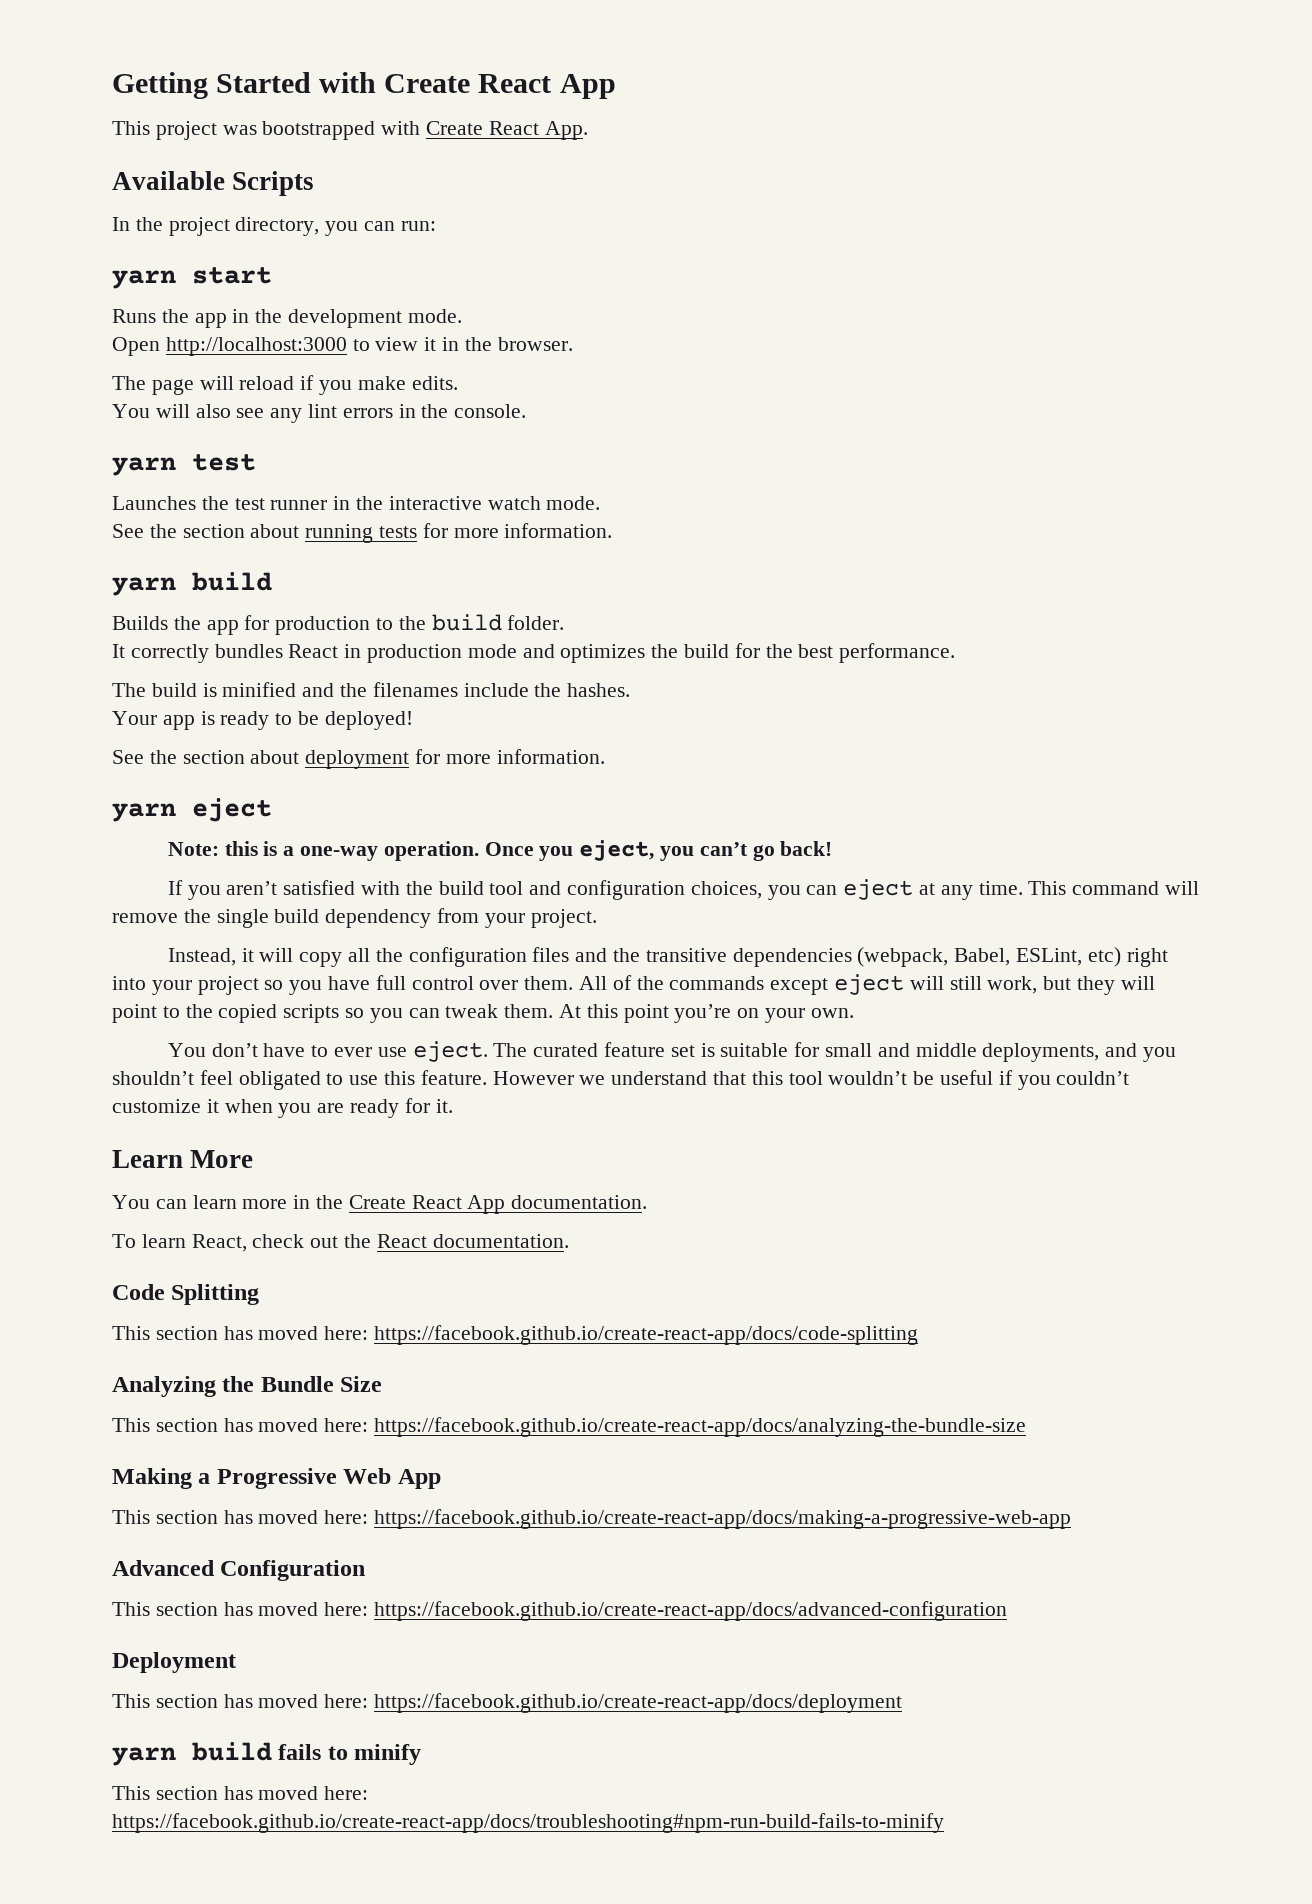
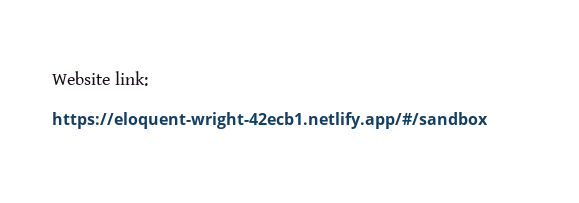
- Getting Started with Create React App
- This project was bootstrapped with Create React App.
- Available Scripts
- In the project directory, you can run:
- yarn start
- Runs the app in the development mode.
- Open http://localhost:3000 to view it in the browser.
- The page will reload if you make edits.
- You will also see any lint errors in the console.
- yarn test
- Launches the test runner in the interactive watch mode.
- See the section about running tests for more information.
- yarn build
- Builds the app for production to the build folder.
- It correctly bundles React in production mode and optimizes the build for the best performance.
- The build is minified and the filenames include the hashes.
- Your app is ready to be deployed!
- See the section about deployment for more information.
- yarn eject
- Note: this is a one-way operation. Once you eject, you can’t go back!
- If you aren’t satisfied with the build tool and configuration choices, you can eject at any time. This command will remove the single build dependency from your project.
- Instead, it will copy all the configuration files and the transitive dependencies (webpack, Babel, ESLint, etc) right into your project so you have full control over them. All of the commands except eject will still work, but they will point to the copied scripts so you can tweak them. At this point you’re on your own.
- You don’t have to ever use eject. The curated feature set is suitable for small and middle deployments, and you shouldn’t feel obligated to use this feature. However we understand that this tool wouldn’t be useful if you couldn’t customize it when you are ready for it.
- Learn More
- You can learn more in the Create React App documentation.
- To learn React, check out the React documentation.
- Code Splitting
- This section has moved here: https://facebook.github.io/create-react-app/docs/code-splitting
- Analyzing the Bundle Size
- This section has moved here: https://facebook.github.io/create-react-app/docs/analyzing-the-bundle-size
- Making a Progressive Web App
- This section has moved here: https://facebook.github.io/create-react-app/docs/making-a-progressive-web-app
- Advanced Configuration
- This section has moved here: https://facebook.github.io/create-react-app/docs/advanced-configuration
- Deployment
- This section has moved here: https://facebook.github.io/create-react-app/docs/deployment
- yarn build fails to minify
- This section has moved here: https://facebook.github.io/create-react-app/docs/troubleshooting#npm-run-build-fails-to-minify
+ Website link:
+ https://eloquent-wright-42ecb1.netlify.app/#/sandbox

